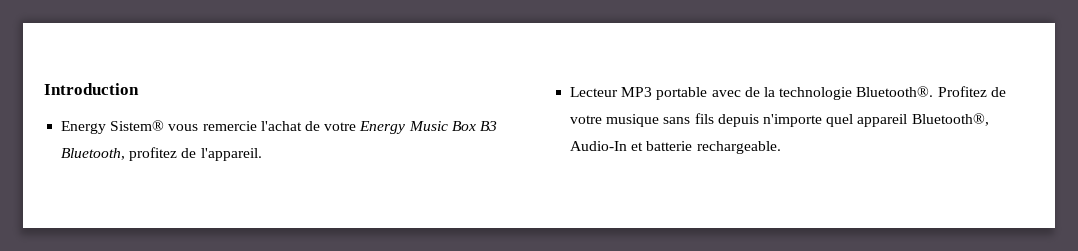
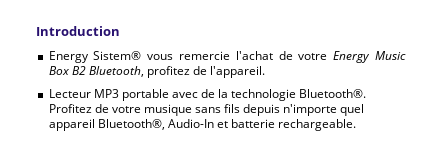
- Energy Sistem® vous remercie l'achat de votre Energy Music Box B3 Bluetooth, profitez de l'appareil.
+ Energy Sistem® vous remercie l'achat de votre Energy Music Box B2 Bluetooth, profitez de l'appareil.

